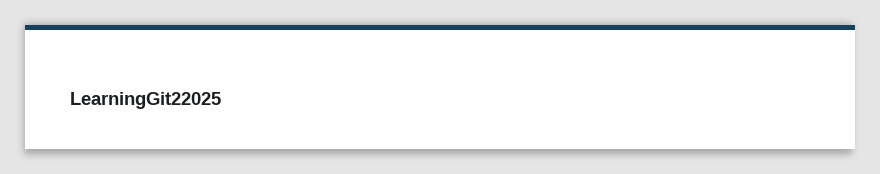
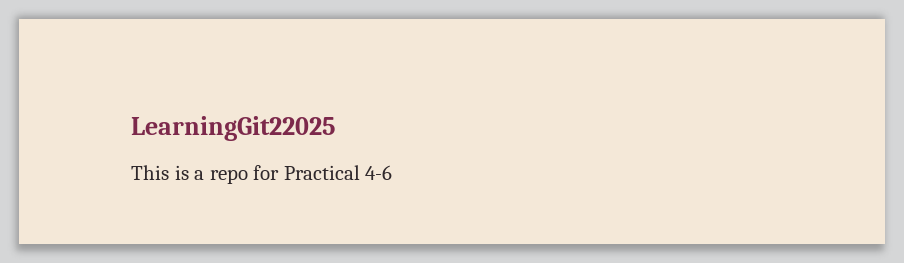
+ This is a repo for Practical 4-6

